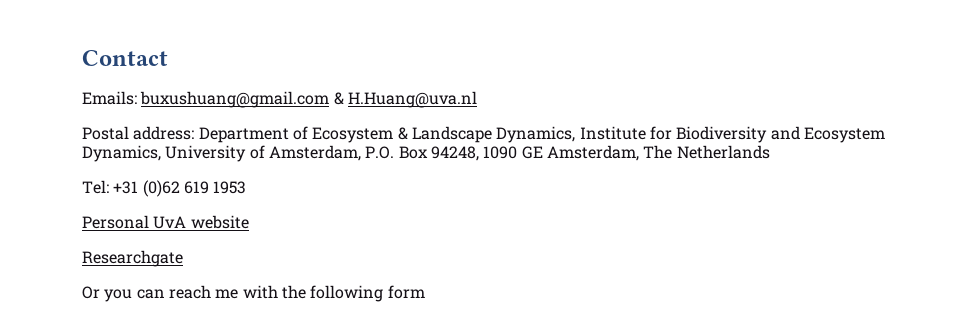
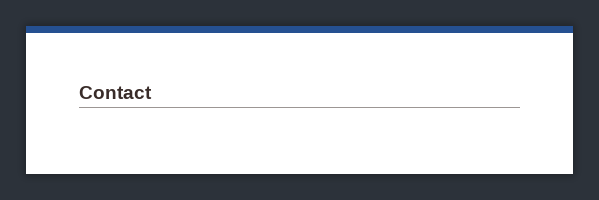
- Emails: buxushuang@gmail.com & H.Huang@uva.nl
- Postal address: Department of Ecosystem & Landscape Dynamics, Institute for Biodiversity and Ecosystem Dynamics, University of Amsterdam, P.O. Box 94248, 1090 GE Amsterdam, The Netherlands
- Tel: +31 (0)62 619 1953
- Personal UvA website
- Researchgate
- Or you can reach me with the following form

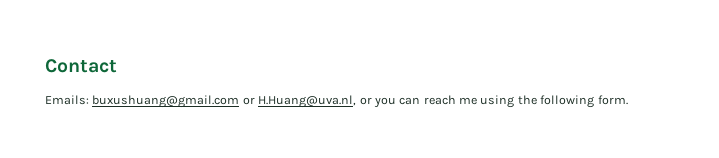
+ Emails: buxushuang@gmail.com or H.Huang@uva.nl, or you can reach me using the following form.

